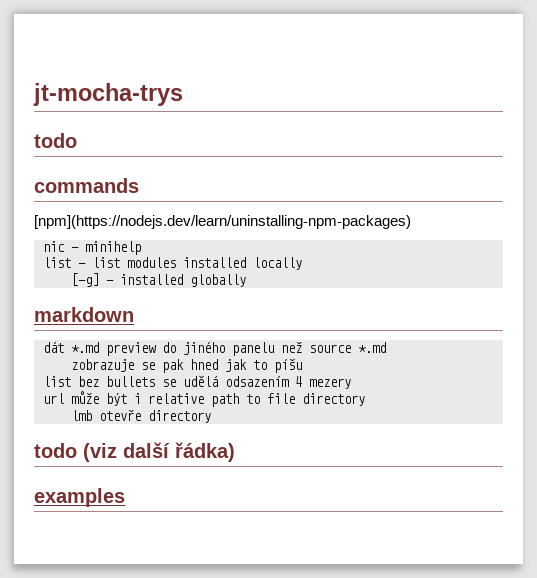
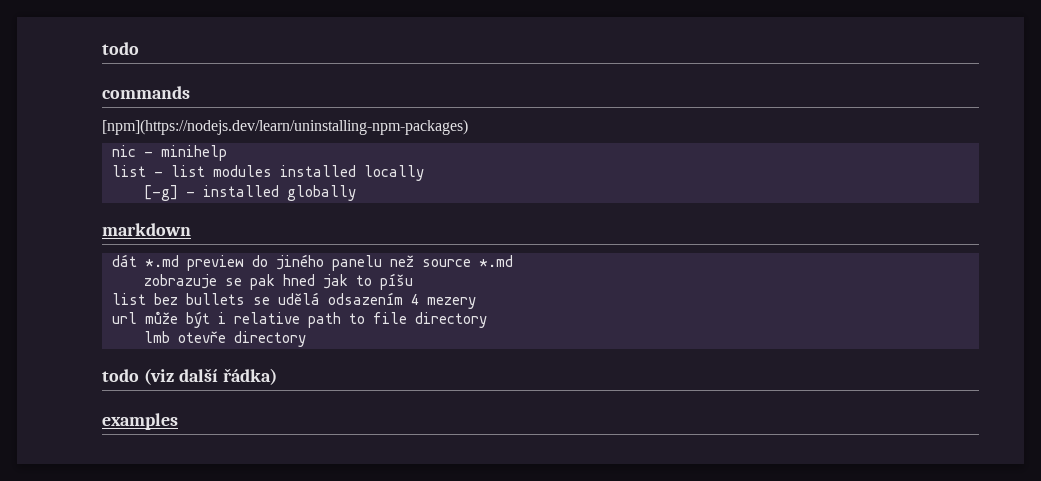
- jt-mocha-trys

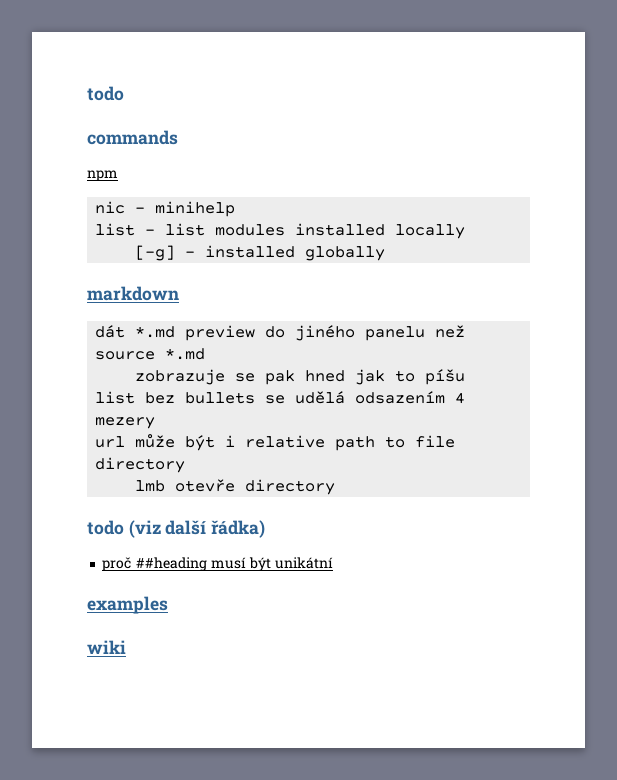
- [npm](https://nodejs.dev/learn/uninstalling-npm-packages)
+ npm
+ proč ##heading musí být unikátní
+ wiki

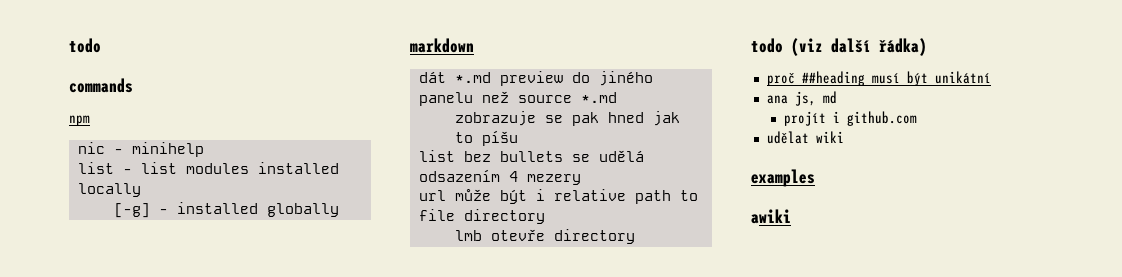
+ ana js, md
+ projít i github.com
+ udělat wiki
- wiki
+ awiki

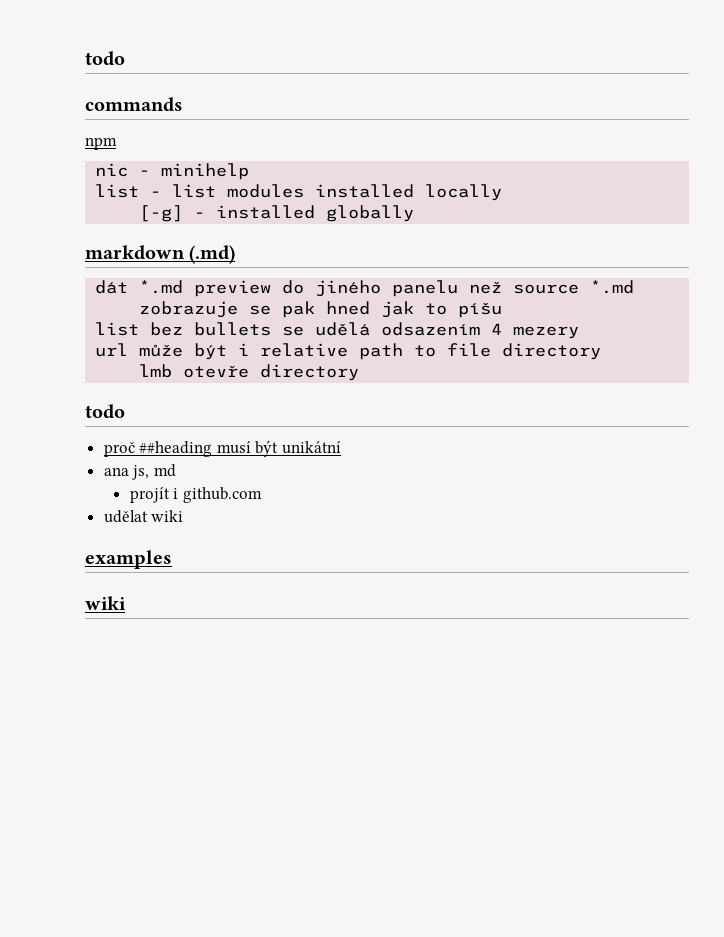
- markdown
+ markdown (.md)
  lmb otevře directory
- todo (viz další řádka)
+ todo
  examples
- awiki
+ wiki

